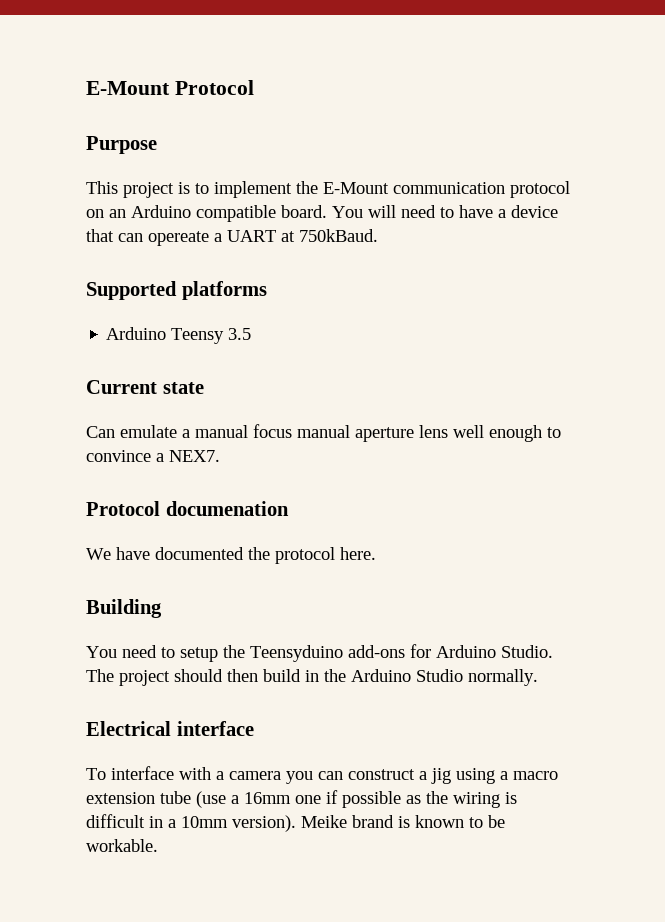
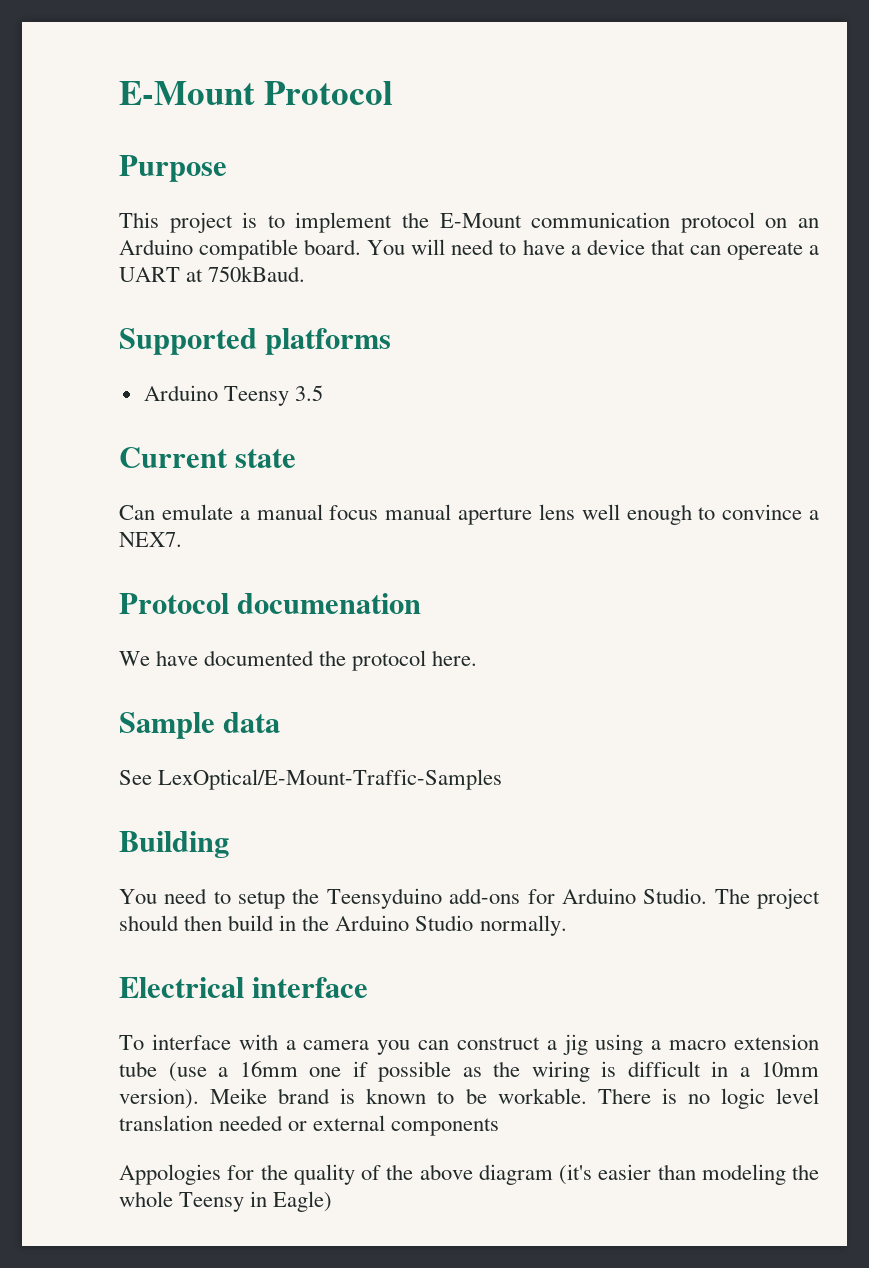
+ Sample data
+ See LexOptical/E-Mount-Traffic-Samples
+ There is no logic level translation needed or external components
+ Appologies for the quality of the above diagram (it's easier than modeling the whole Teensy in Eagle)

